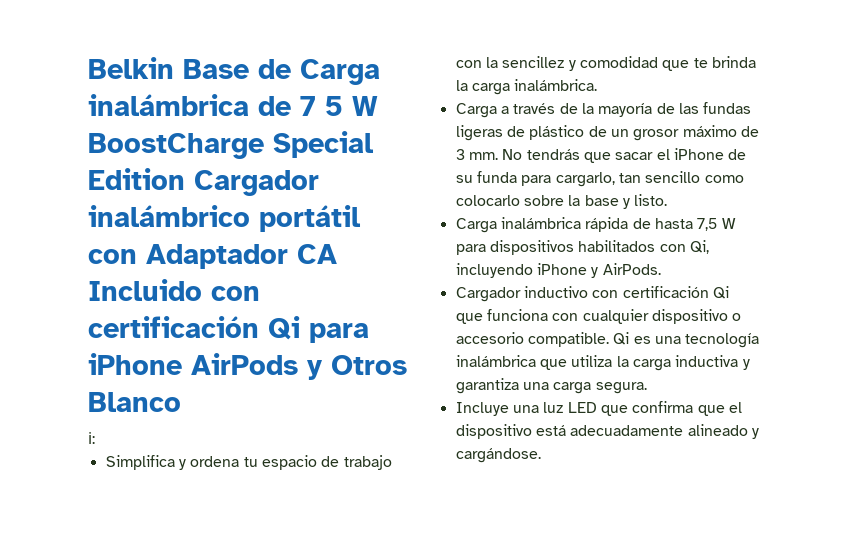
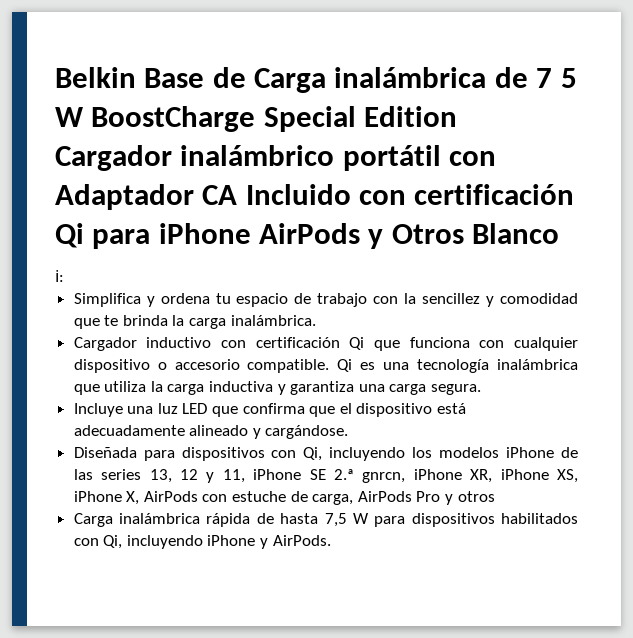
- Carga a través de la mayoría de las fundas ligeras de plástico de un grosor máximo de 3 mm. No tendrás que sacar el iPhone de su funda para cargarlo, tan sencillo como colocarlo sobre la base y listo.
- Carga inalámbrica rápida de hasta 7,5 W para dispositivos habilitados con Qi, incluyendo iPhone y AirPods.
+ Diseñada para dispositivos con Qi, incluyendo los modelos iPhone de las series 13, 12 y 11, iPhone SE 2.ª gnrcn, iPhone XR, iPhone XS, iPhone X, AirPods con estuche de carga, AirPods Pro y otros
+ Carga inalámbrica rápida de hasta 7,5 W para dispositivos habilitados con Qi, incluyendo iPhone y AirPods.

